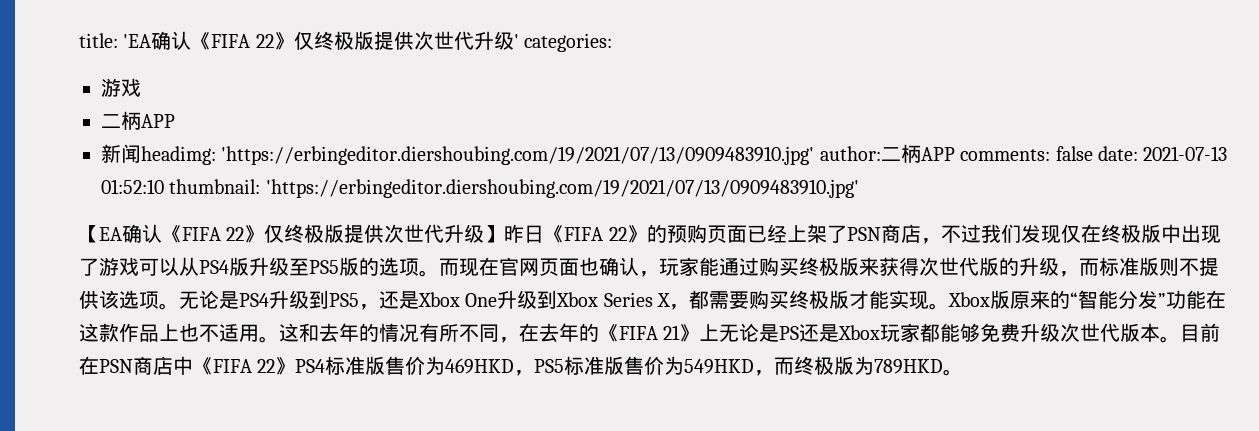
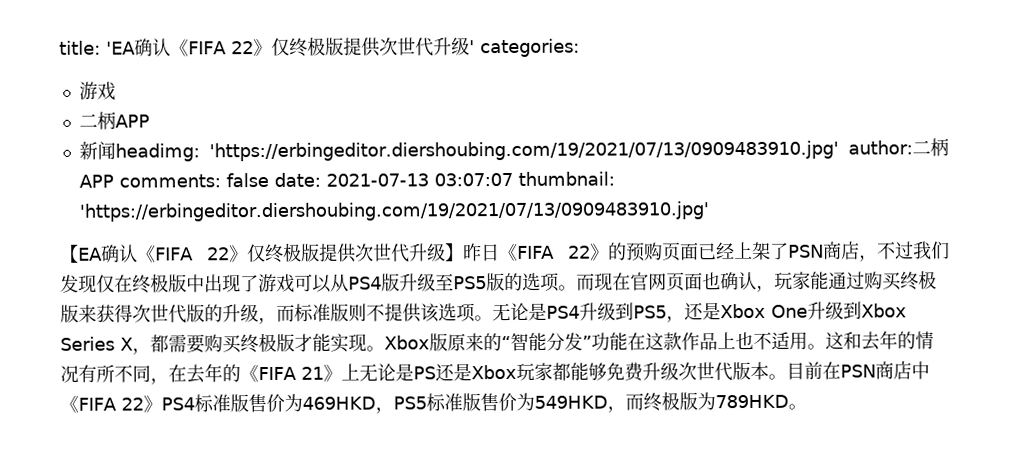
- 新闻headimg: 'https://erbingeditor.diershoubing.com/19/2021/07/13/0909483910.jpg' author:二柄APP comments: false date: 2021-07-13 01:52:10 thumbnail: 'https://erbingeditor.diershoubing.com/19/2021/07/13/0909483910.jpg'
+ 新闻headimg: 'https://erbingeditor.diershoubing.com/19/2021/07/13/0909483910.jpg' author:二柄APP comments: false date: 2021-07-13 03:07:07 thumbnail: 'https://erbingeditor.diershoubing.com/19/2021/07/13/0909483910.jpg'

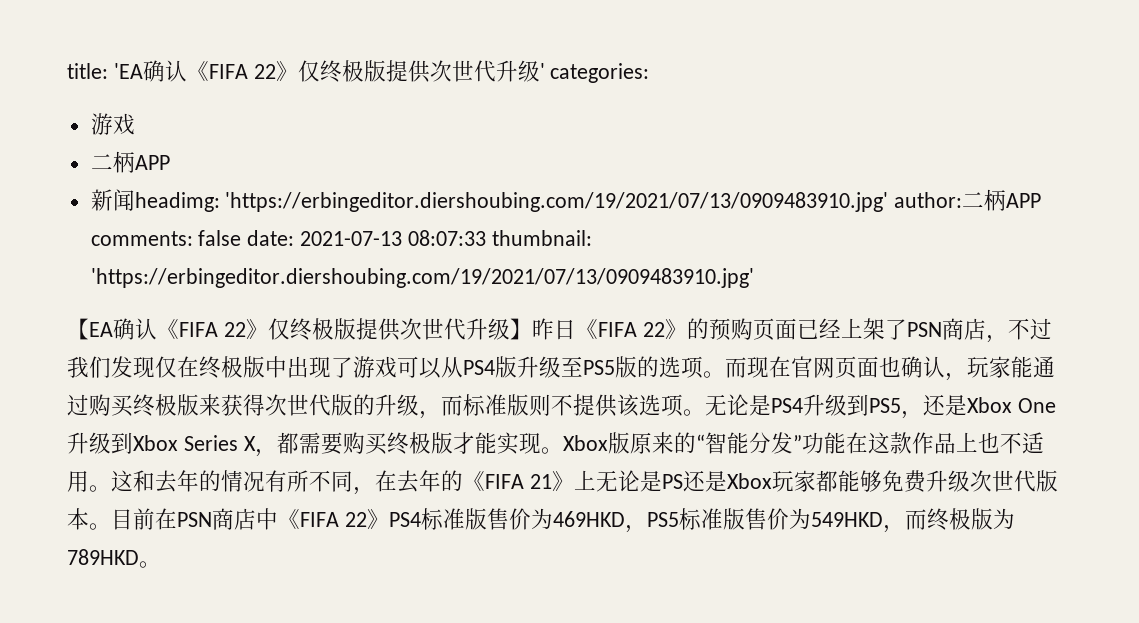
- 新闻headimg: 'https://erbingeditor.diershoubing.com/19/2021/07/13/0909483910.jpg' author:二柄APP comments: false date: 2021-07-13 03:07:07 thumbnail: 'https://erbingeditor.diershoubing.com/19/2021/07/13/0909483910.jpg'
+ 新闻headimg: 'https://erbingeditor.diershoubing.com/19/2021/07/13/0909483910.jpg' author:二柄APP comments: false date: 2021-07-13 08:07:33 thumbnail: 'https://erbingeditor.diershoubing.com/19/2021/07/13/0909483910.jpg'

